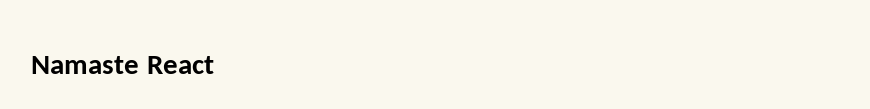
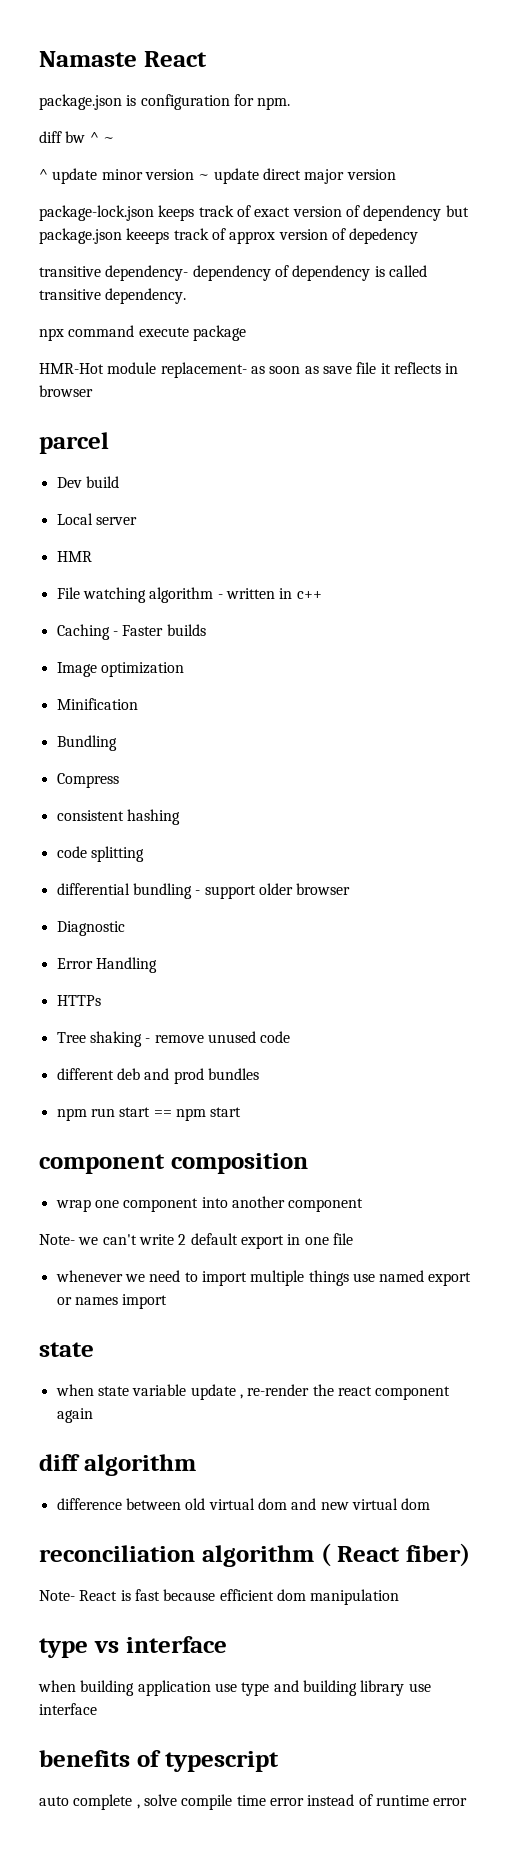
+ package.json is configuration for npm.
+ diff bw ^ ~
+ ^ update minor version ~ update direct major version
+ package-lock.json keeps track of exact version of dependency but package.json keeeps track of approx version of depedency
+ transitive dependency- dependency of dependency is called transitive dependency.
+ npx command execute package
+ HMR-Hot module replacement- as soon as save file it reflects in browser
+ parcel
+ Dev build
+ Local server
+ HMR
+ File watching algorithm - written in c++
+ Caching - Faster builds
+ Image optimization
+ Minification
+ Bundling
+ Compress
+ consistent hashing
+ code splitting
+ differential bundling - support older browser
+ Diagnostic
+ Error Handling
+ HTTPs
+ Tree shaking - remove unused code
+ different deb and prod bundles
+ npm run start == npm start
+ component composition
+ wrap one component into another component
+ Note- we can't write 2 default export in one file
+ whenever we need to import multiple things use named export or names import
+ state
+ when state variable update , re-render the react component again
+ diff algorithm
+ difference between old virtual dom and new virtual dom
+ reconciliation algorithm ( React fiber)
+ Note- React is fast because efficient dom manipulation
+ type vs interface
+ when building application use type and building library use interface
+ benefits of typescript
+ auto complete , solve compile time error instead of runtime error

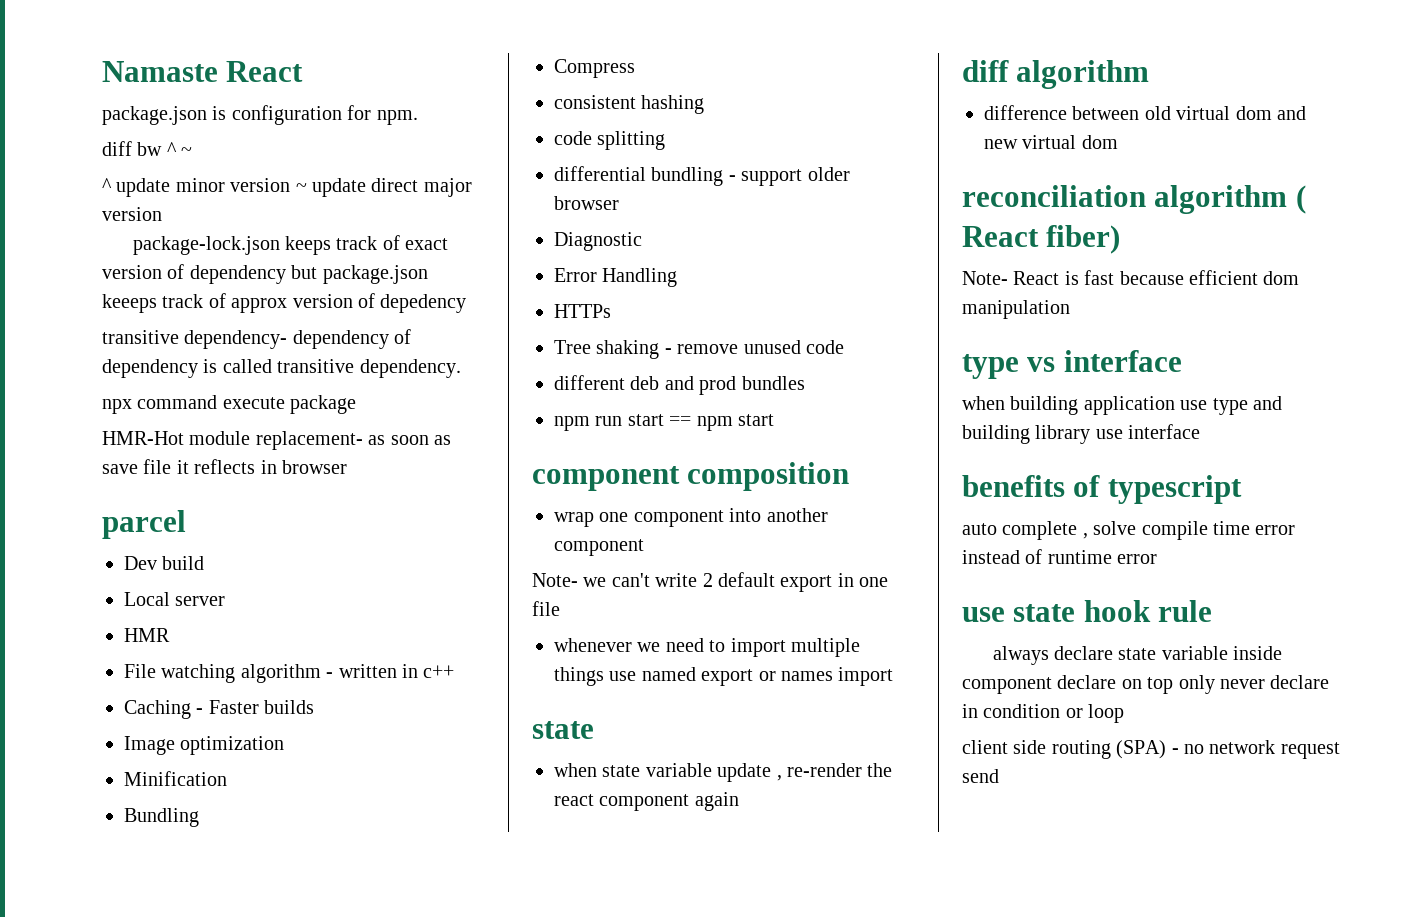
+ use state hook rule
+ always declare state variable inside component declare on top only never declare in condition or loop
+ client side routing (SPA) - no network request send

